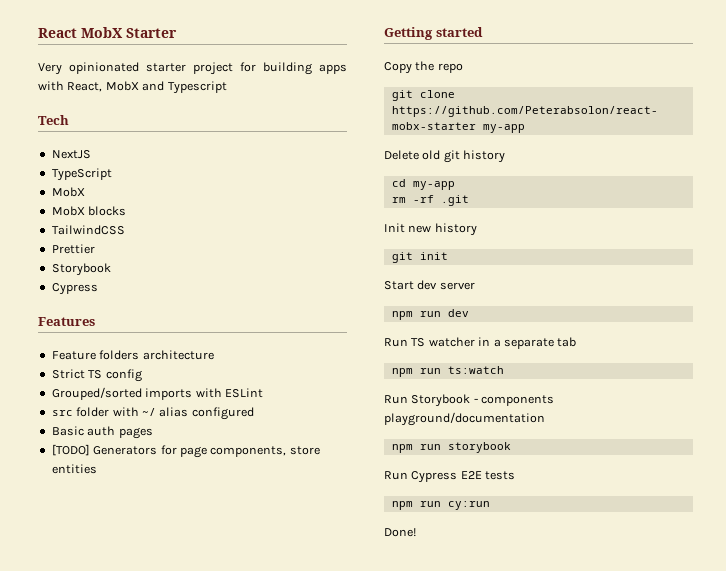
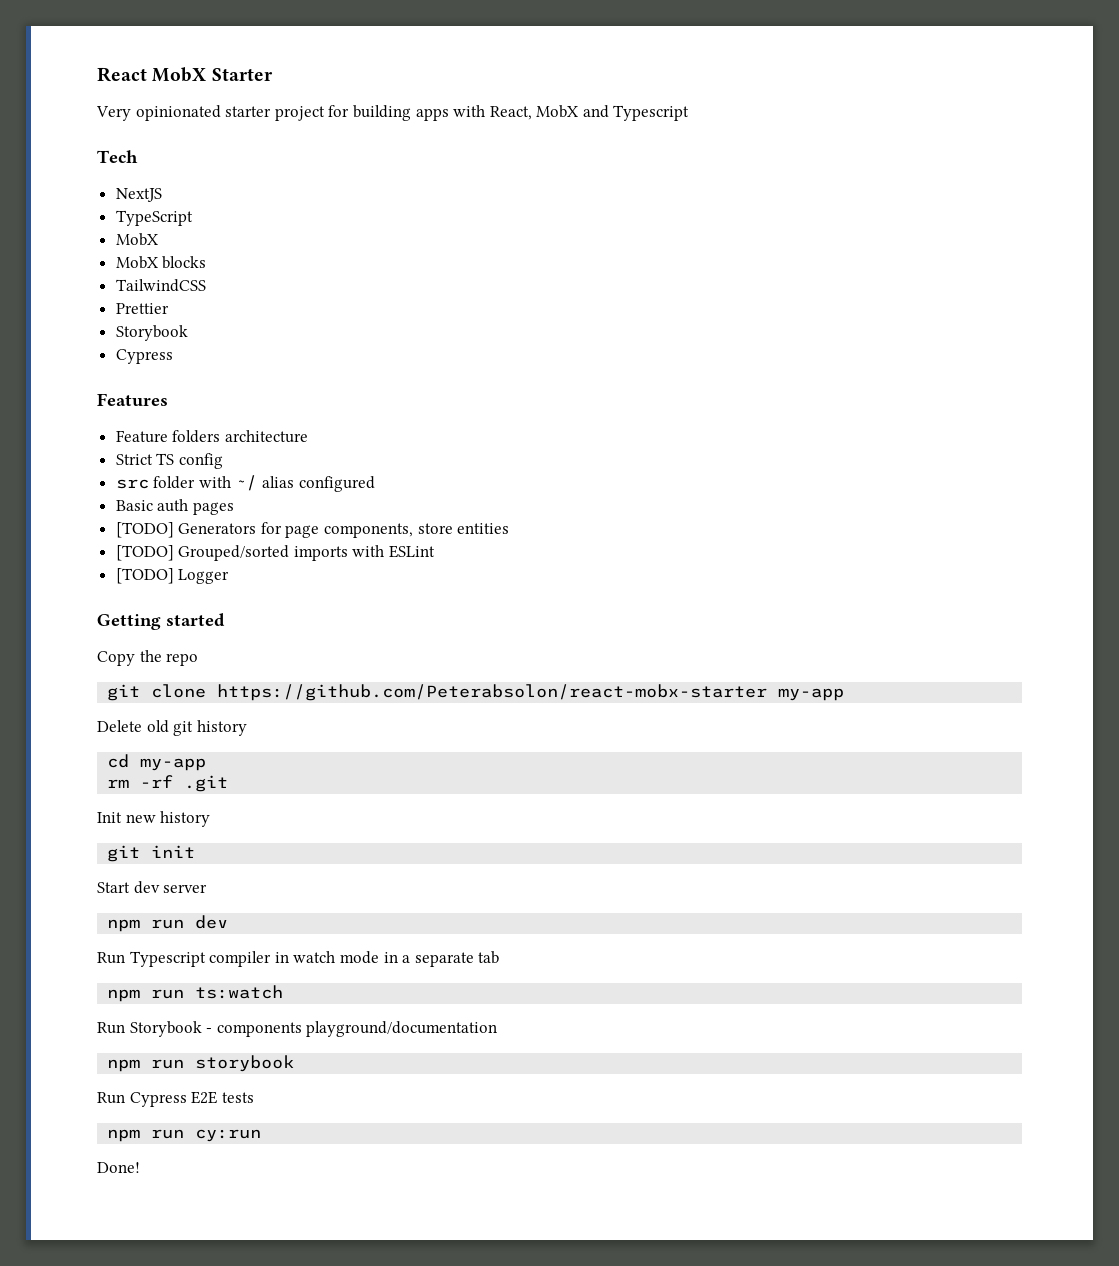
- Grouped/sorted imports with ESLint
+ [TODO] Grouped/sorted imports with ESLint
+ [TODO] Logger
- Run TS watcher in a separate tab
+ Run Typescript compiler in watch mode in a separate tab

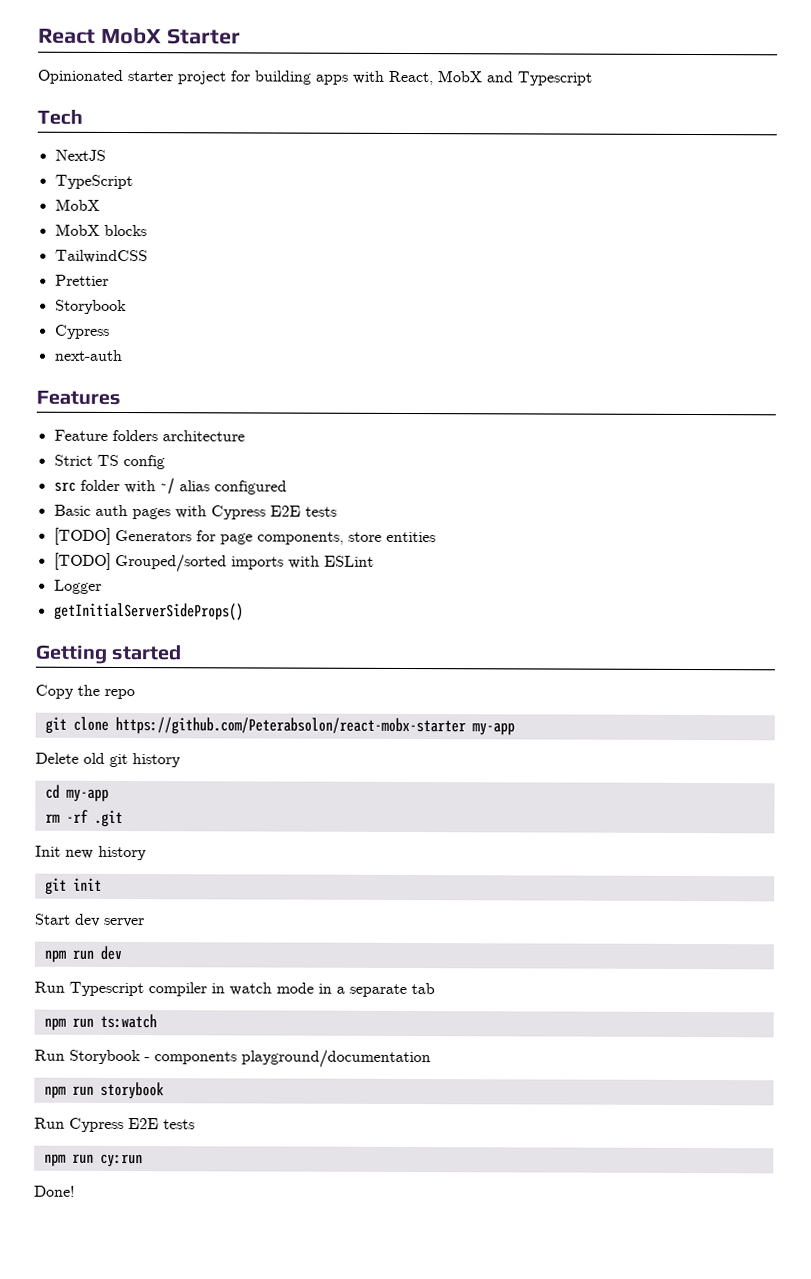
- Very opinionated starter project for building apps with React, MobX and Typescript
+ Opinionated starter project for building apps with React, MobX and Typescript
+ next-auth
- Basic auth pages
+ Basic auth pages with Cypress E2E tests
- [TODO] Logger
+ Logger
+ getInitialServerSideProps()

